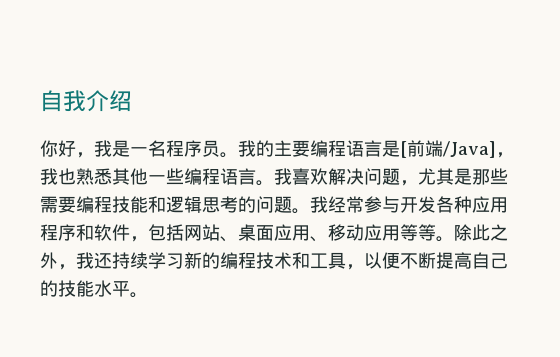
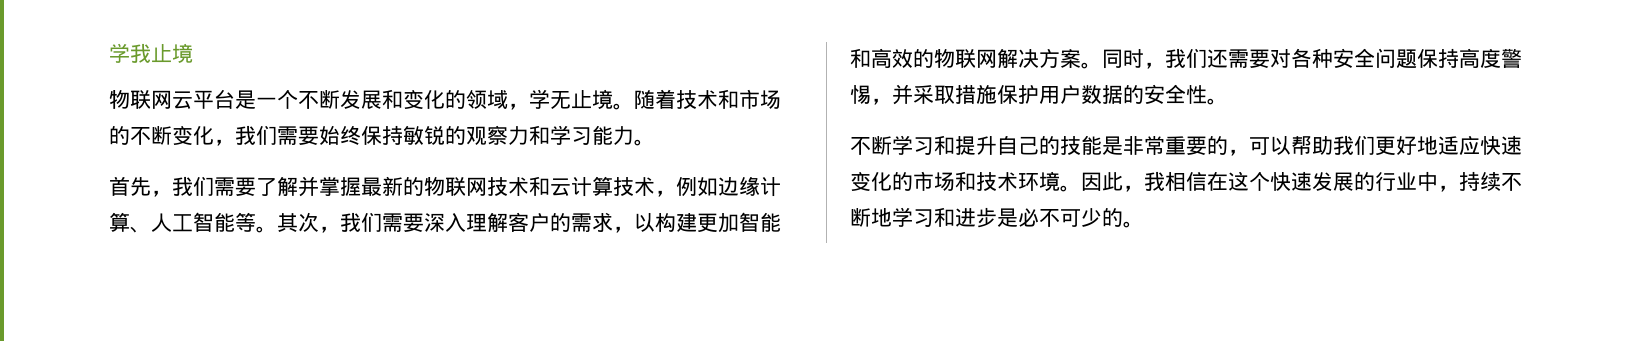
- 自我介绍
- 你好，我是一名程序员。我的主要编程语言是[前端/Java]，我也熟悉其他一些编程语言。我喜欢解决问题，尤其是那些需要编程技能和逻辑思考的问题。我经常参与开发各种应用程序和软件，包括网站、桌面应用、移动应用等等。除此之外，我还持续学习新的编程技术和工具，以便不断提高自己的技能水平。
+ 学我止境
+ 物联网云平台是一个不断发展和变化的领域，学无止境。随着技术和市场的不断变化，我们需要始终保持敏锐的观察力和学习能力。
+ 首先，我们需要了解并掌握最新的物联网技术和云计算技术，例如边缘计算、人工智能等。其次，我们需要深入理解客户的需求，以构建更加智能和高效的物联网解决方案。同时，我们还需要对各种安全问题保持高度警惕，并采取措施保护用户数据的安全性。
+ 不断学习和提升自己的技能是非常重要的，可以帮助我们更好地适应快速变化的市场和技术环境。因此，我相信在这个快速发展的行业中，持续不断地学习和进步是必不可少的。

